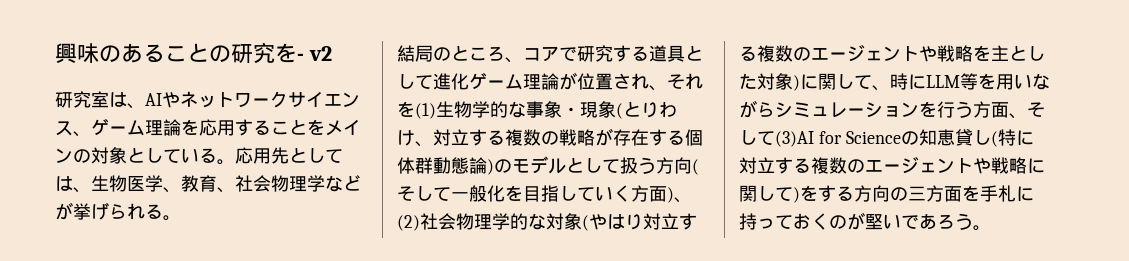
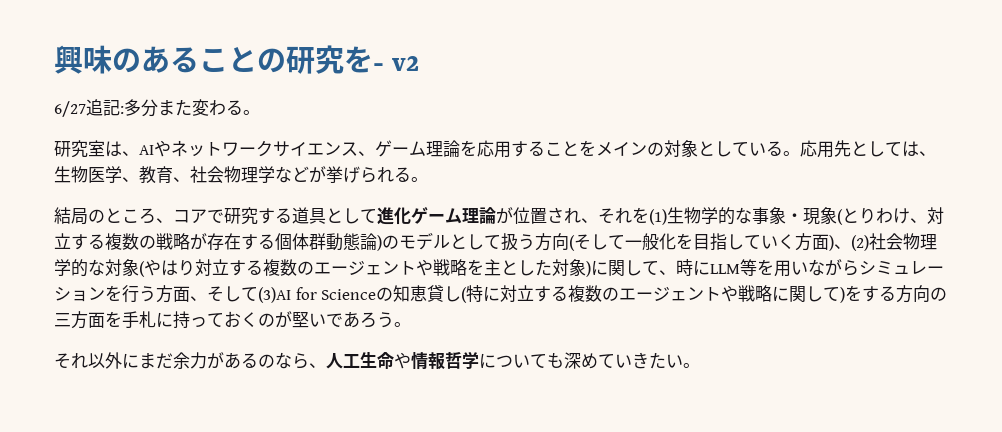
+ 6/27追記:多分また変わる。
+ それ以外にまだ余力があるのなら、人工生命や情報哲学についても深めていきたい。

